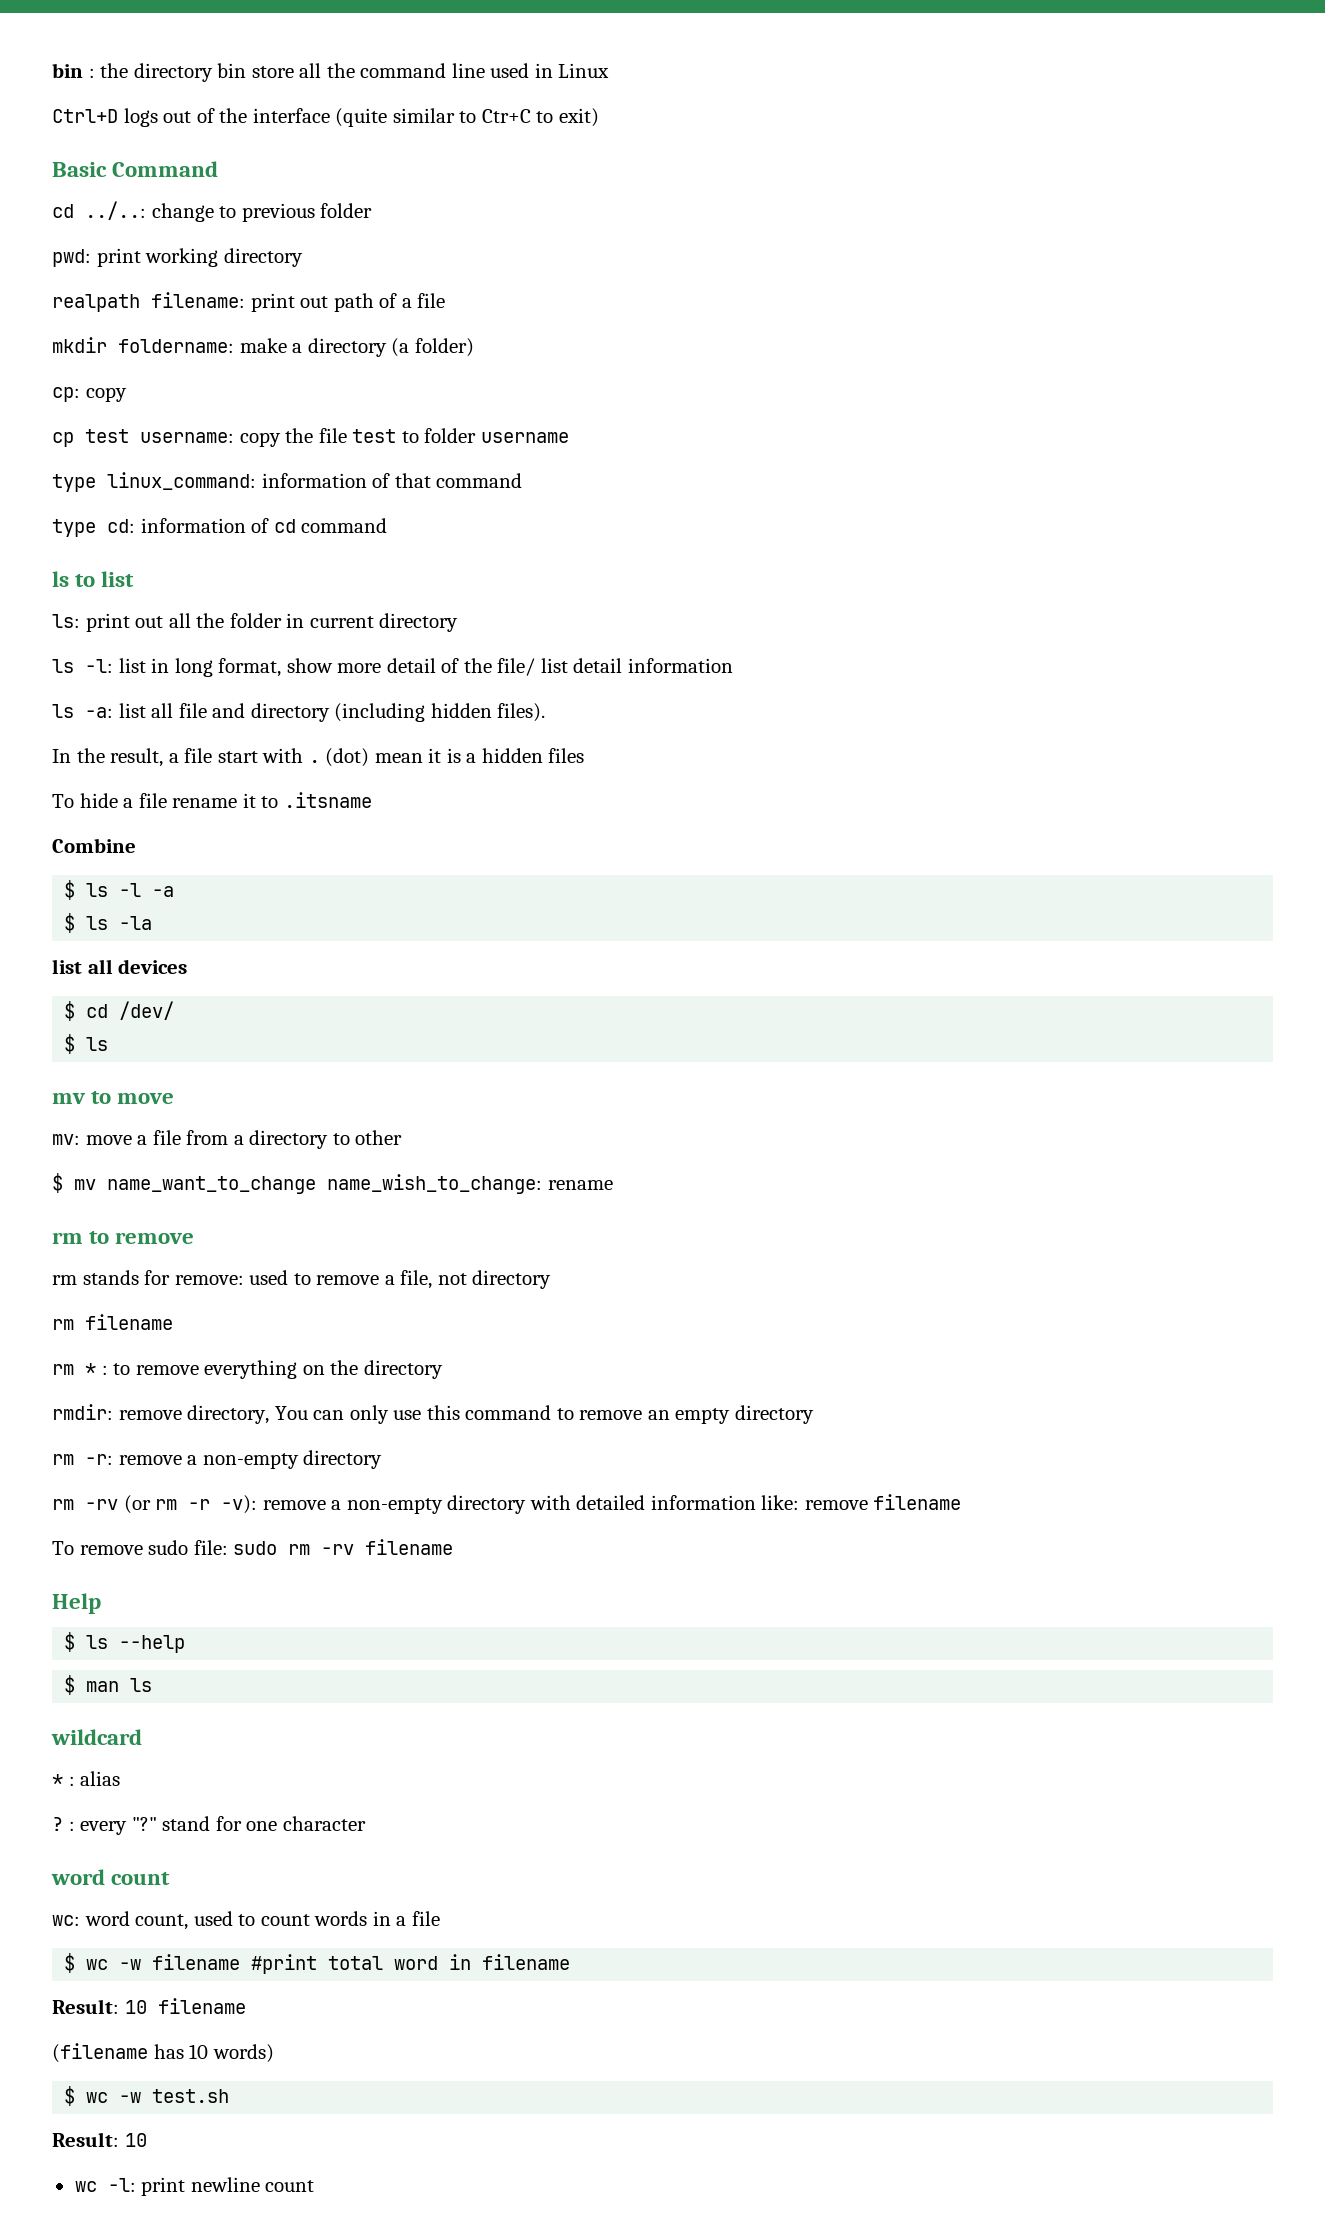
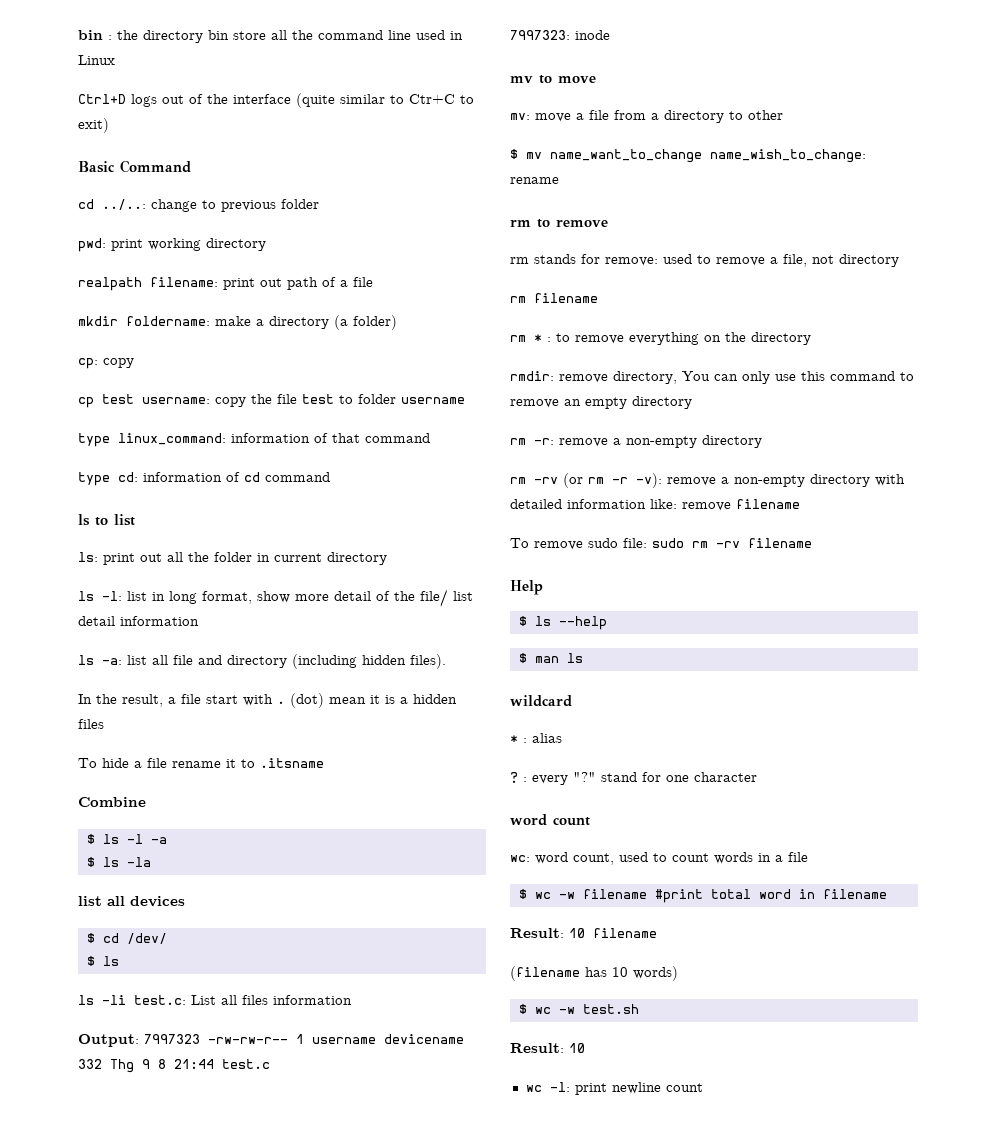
+ ls -li test.c: List all files information
+ Output: 7997323 -rw-rw-r-- 1 username devicename 332 Thg 9 8 21:44 test.c
+ 7997323: inode

